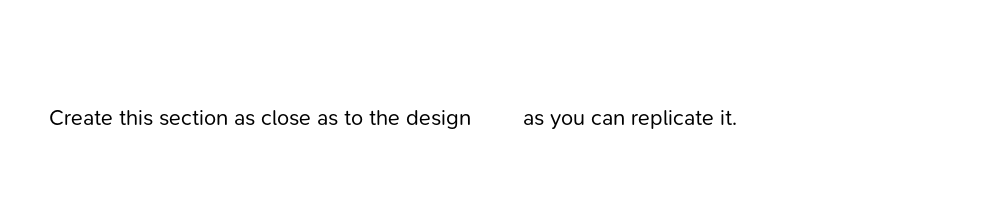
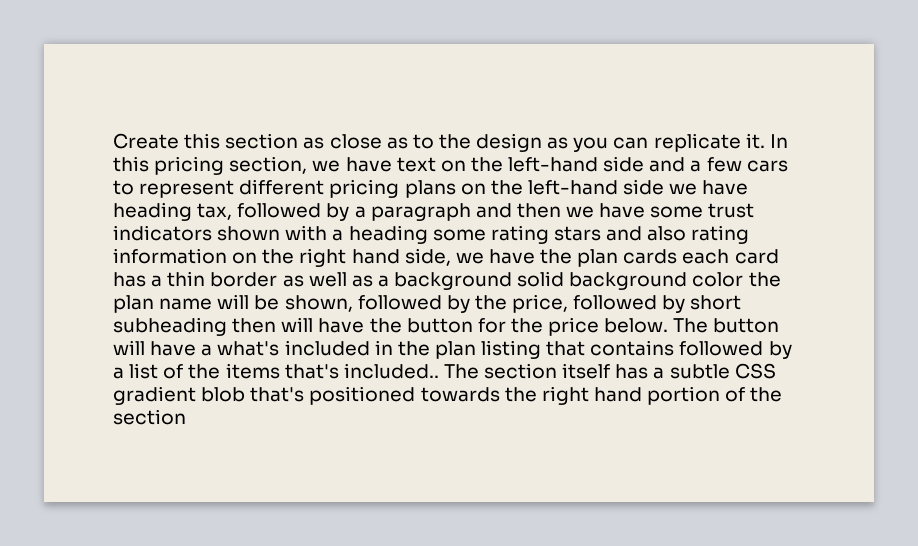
+ In this pricing section, we have text on the left-hand side and a few cars to represent different pricing plans on the left-hand side we have heading tax, followed by a paragraph and then we have some trust indicators shown with a heading some rating stars and also rating information on the right hand side, we have the plan cards each card has a thin border as well as a background solid background color the plan name will be shown, followed by the price, followed by short subheading then will have the button for the price below. The button will have a what's included in the plan listing that contains followed by a list of the items that's included.. The section itself has a subtle CSS gradient blob that's positioned towards the right hand portion of the section

